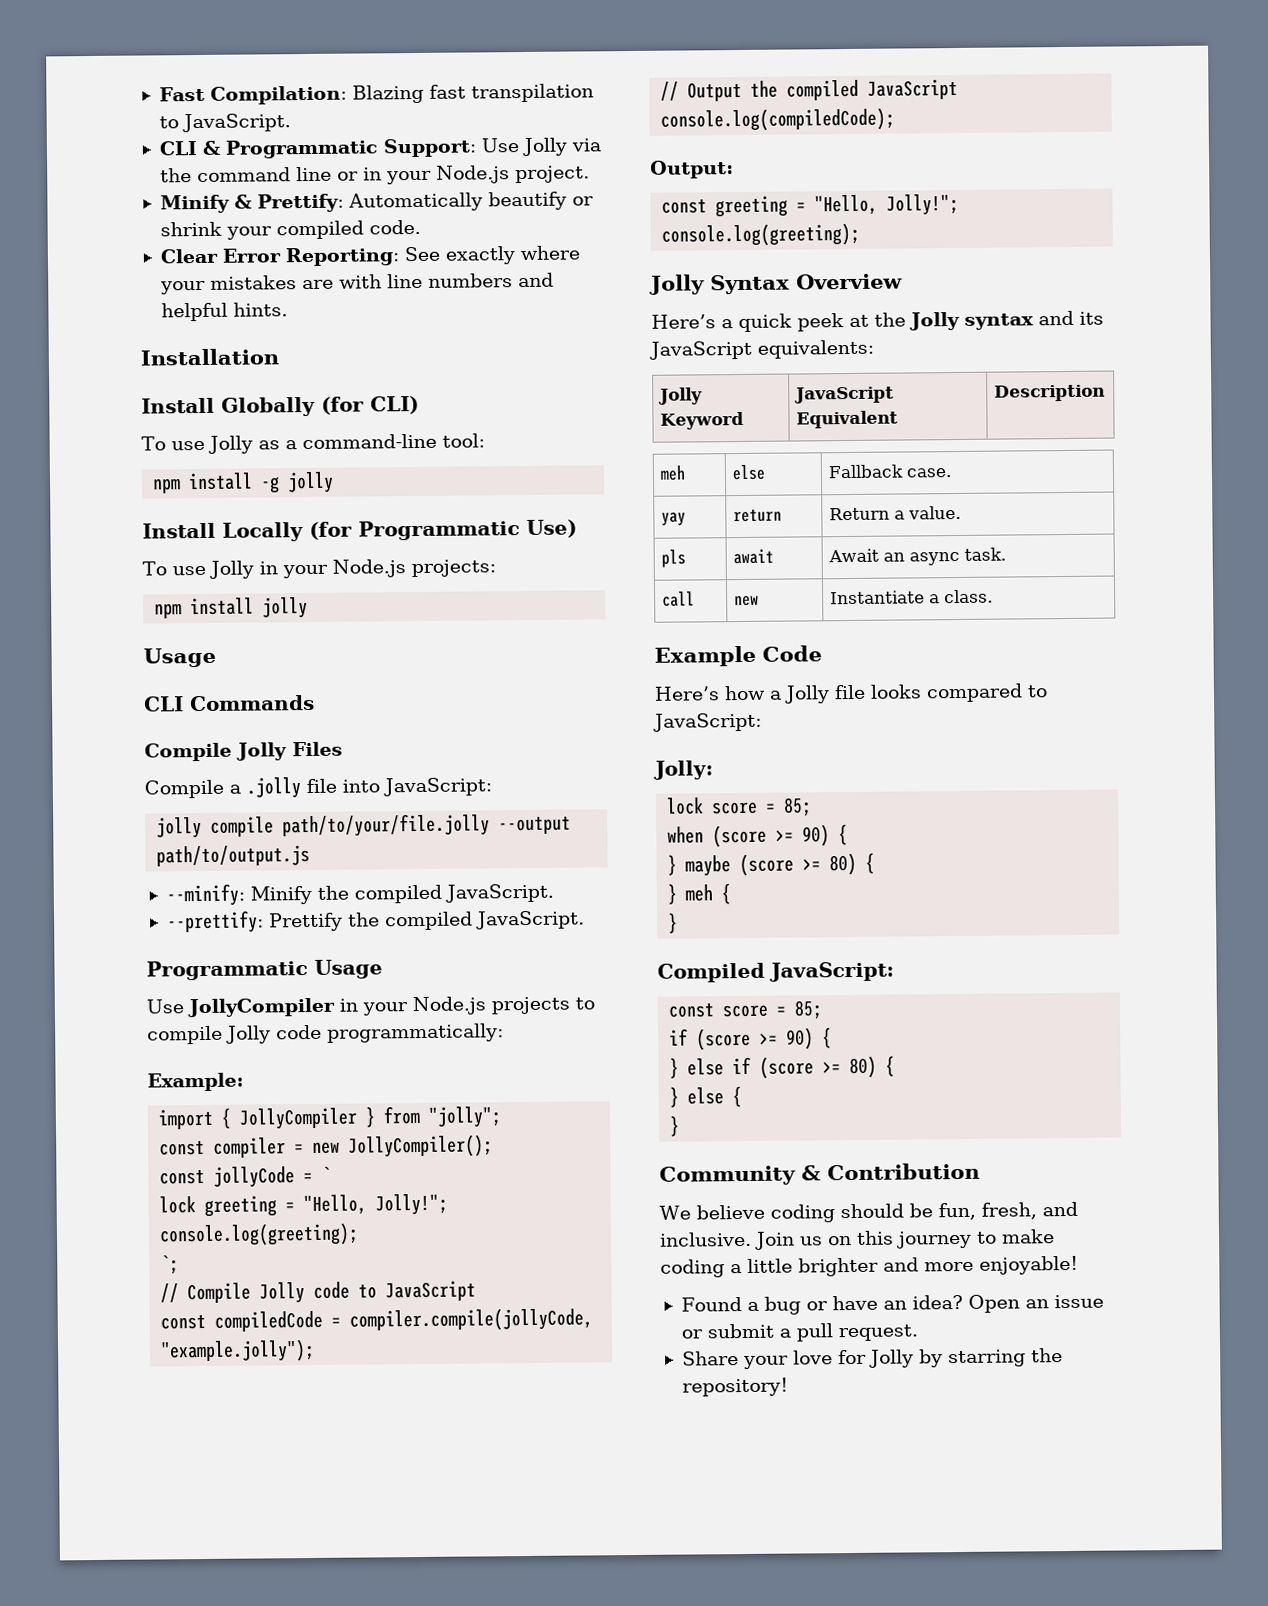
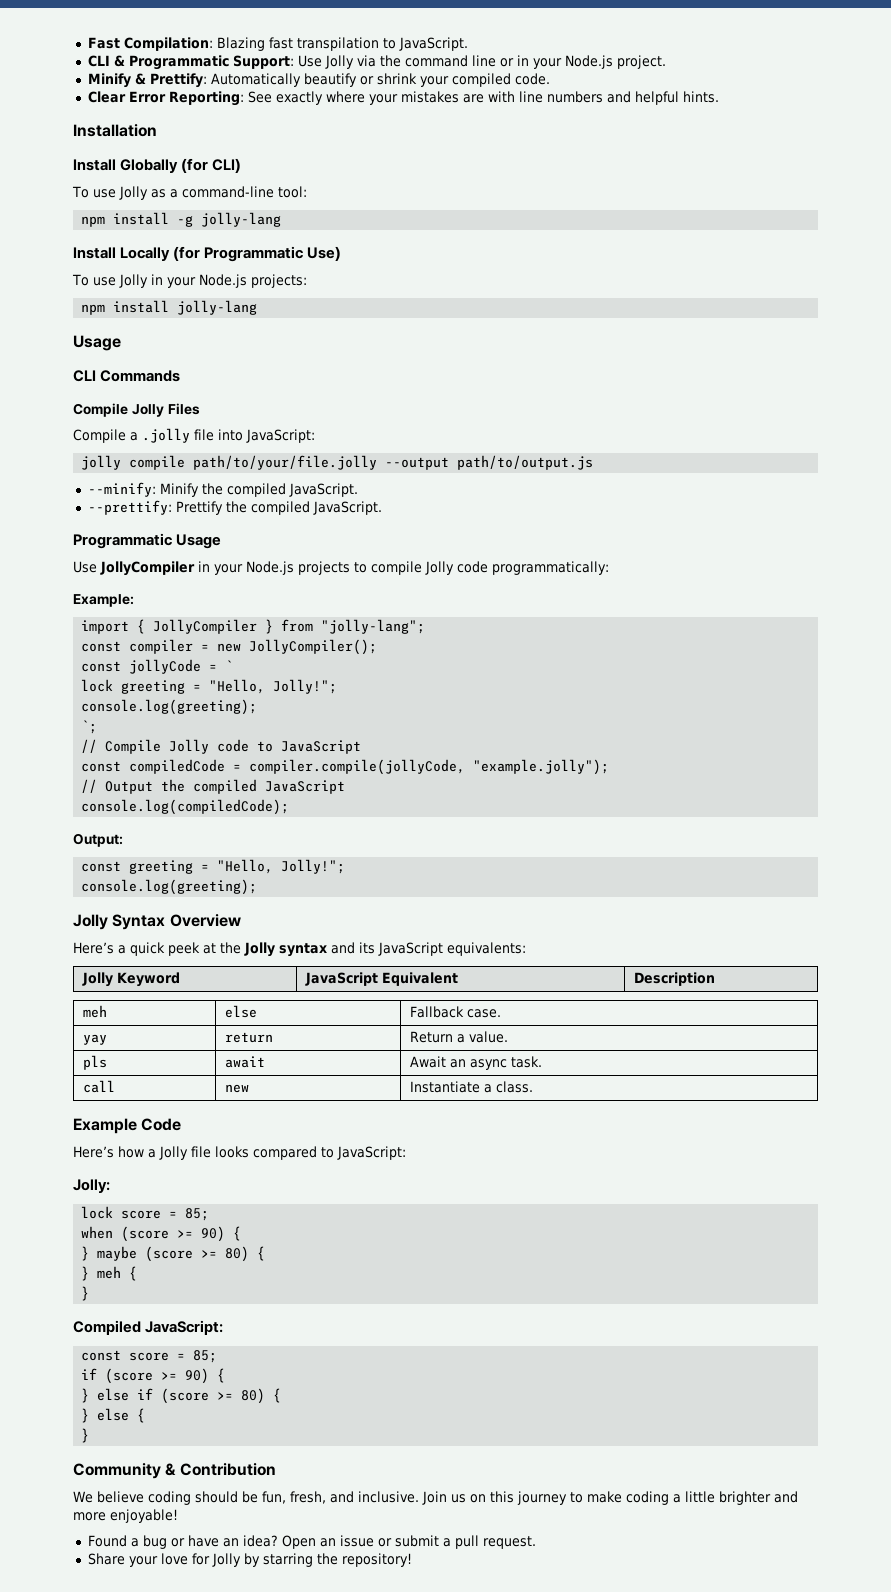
- npm install -g jolly
+ npm install -g jolly-lang
- npm install jolly
+ npm install jolly-lang
- import { JollyCompiler } from "jolly";
+ import { JollyCompiler } from "jolly-lang";

